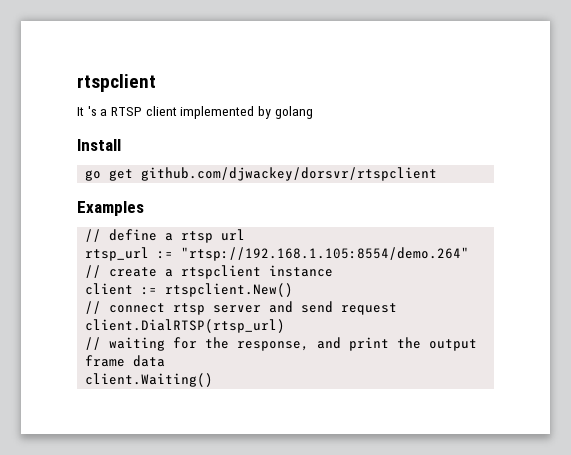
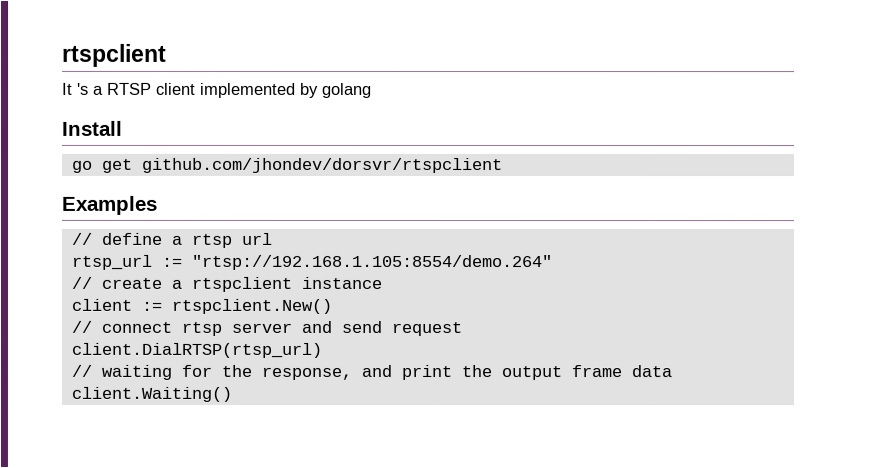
- go get github.com/djwackey/dorsvr/rtspclient
+ go get github.com/jhondev/dorsvr/rtspclient

